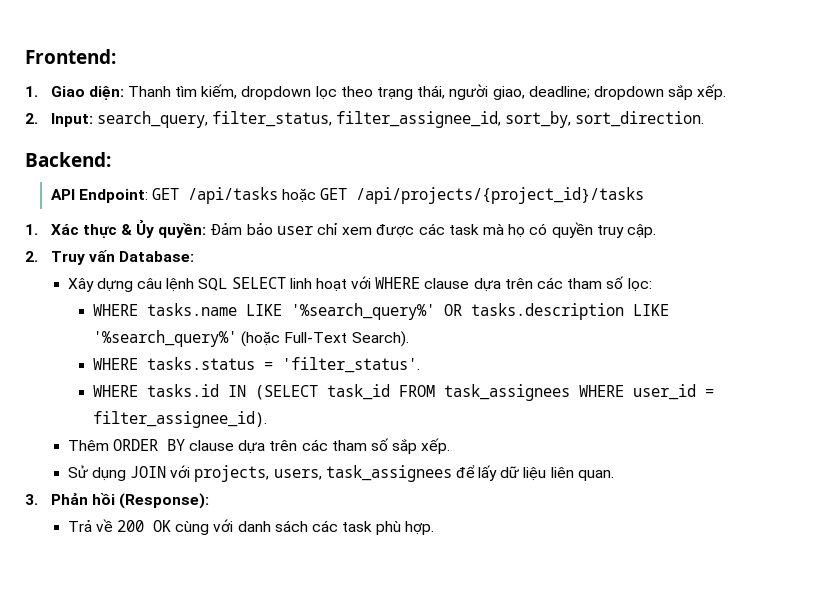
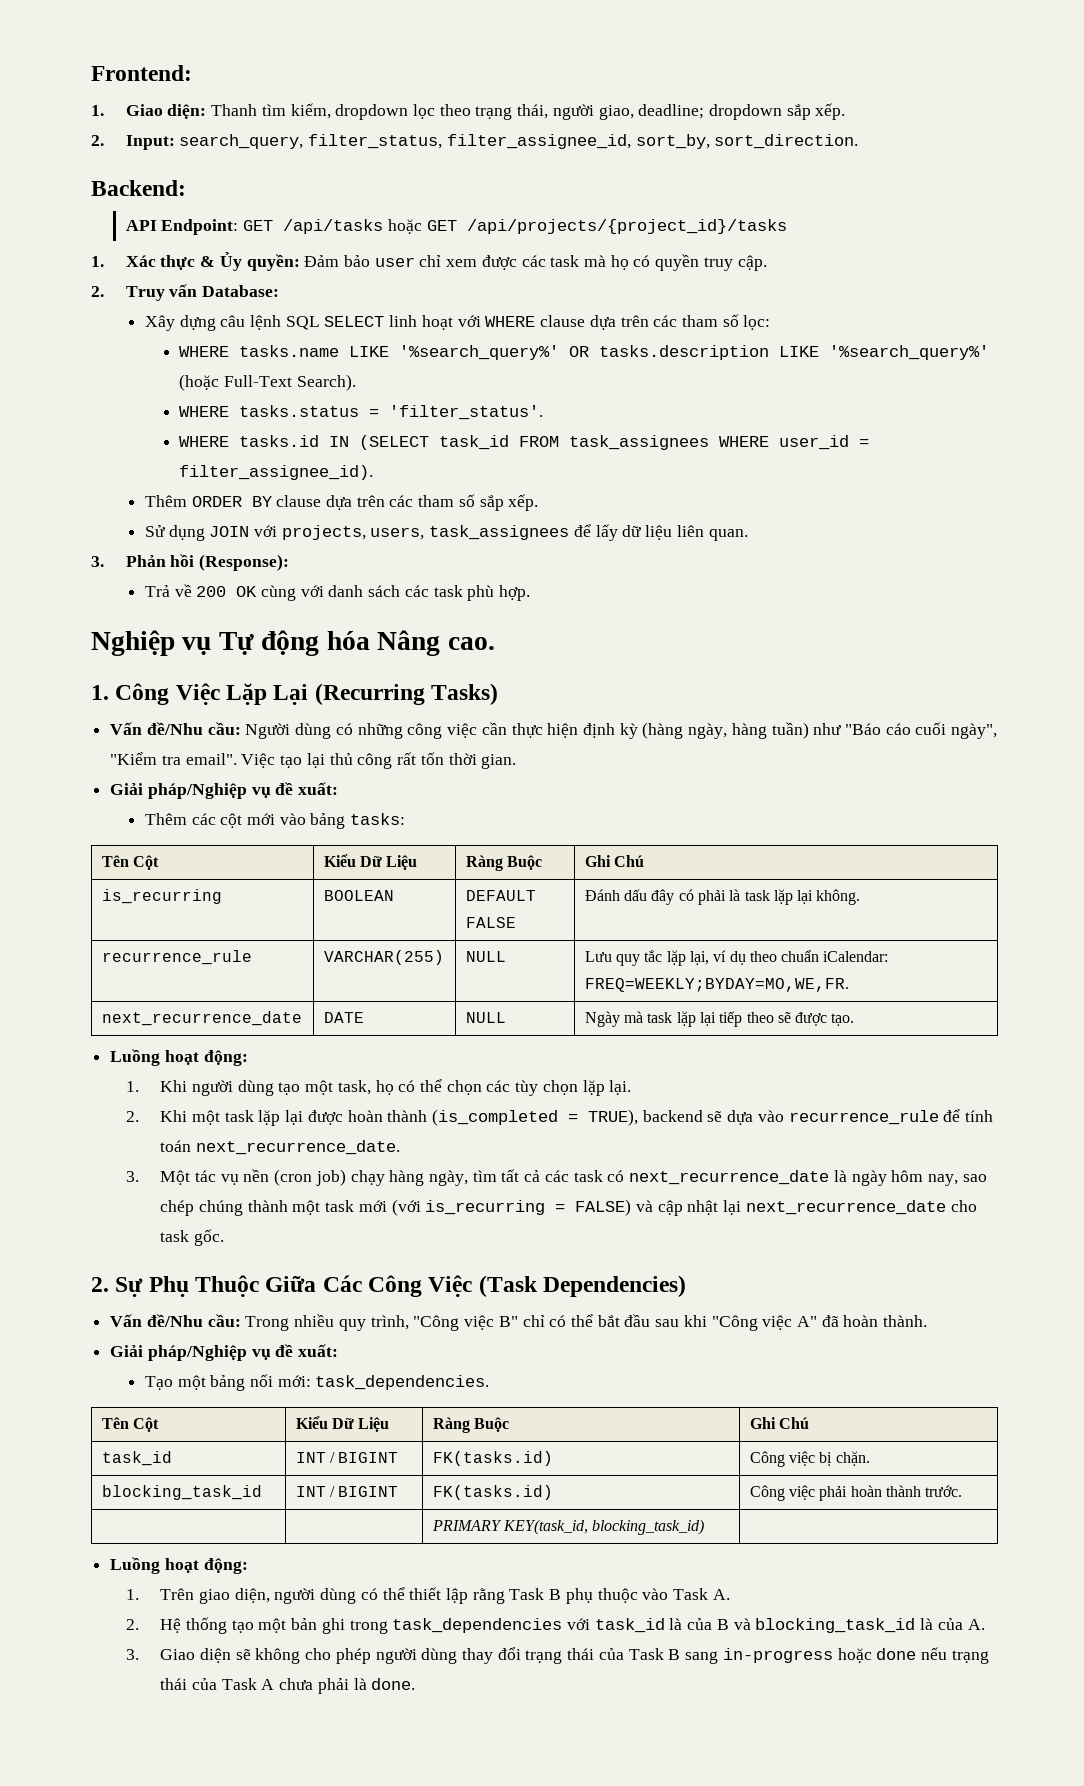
+ Nghiệp vụ Tự động hóa Nâng cao.
+ 1. Công Việc Lặp Lại (Recurring Tasks)
+ Vấn đề/Nhu cầu: Người dùng có những công việc cần thực hiện định kỳ (hàng ngày, hàng tuần) như "Báo cáo cuối ngày", "Kiểm tra email". Việc tạo lại thủ công rất tốn thời gian.
+ Giải pháp/Nghiệp vụ đề xuất:
+ Thêm các cột mới vào bảng tasks:
+ Tên Cột | Kiểu Dữ Liệu | Ràng Buộc | Ghi Chú
+ is_recurring | BOOLEAN | DEFAULT FALSE | Đánh dấu đây có phải là task lặp lại không.
+ recurrence_rule | VARCHAR(255) | NULL | Lưu quy tắc lặp lại, ví dụ theo chuẩn iCalendar: FREQ=WEEKLY;BYDAY=MO,WE,FR.
+ next_recurrence_date | DATE | NULL | Ngày mà task lặp lại tiếp theo sẽ được tạo.
+ Luồng hoạt động:
+ 1. Khi người dùng tạo một task, họ có thể chọn các tùy chọn lặp lại.
+ 2. Khi một task lặp lại được hoàn thành (is_completed = TRUE), backend sẽ dựa vào recurrence_rule để tính toán next_recurrence_date.
+ 3. Một tác vụ nền (cron job) chạy hàng ngày, tìm tất cả các task có next_recurrence_date là ngày hôm nay, sao chép chúng thành một task mới (với is_recurring = FALSE) và cập nhật lại next_recurrence_date cho task gốc.
+ 2. Sự Phụ Thuộc Giữa Các Công Việc (Task Dependencies)
+ Vấn đề/Nhu cầu: Trong nhiều quy trình, "Công việc B" chỉ có thể bắt đầu sau khi "Công việc A" đã hoàn thành.
+ Giải pháp/Nghiệp vụ đề xuất:
+ Tạo một bảng nối mới: task_dependencies.
+ Tên Cột | Kiểu Dữ Liệu | Ràng Buộc | Ghi Chú
+ task_id | INT / BIGINT | FK(tasks.id) | Công việc bị chặn.
+ blocking_task_id | INT / BIGINT | FK(tasks.id) | Công việc phải hoàn thành trước.
+ | | PRIMARY KEY(task_id, blocking_task_id) |
+ Luồng hoạt động:
+ 1. Trên giao diện, người dùng có thể thiết lập rằng Task B phụ thuộc vào Task A.
+ 2. Hệ thống tạo một bản ghi trong task_dependencies với task_id là của B và blocking_task_id là của A.
+ 3. Giao diện sẽ không cho phép người dùng thay đổi trạng thái của Task B sang in-progress hoặc done nếu trạng thái của Task A chưa phải là done.

